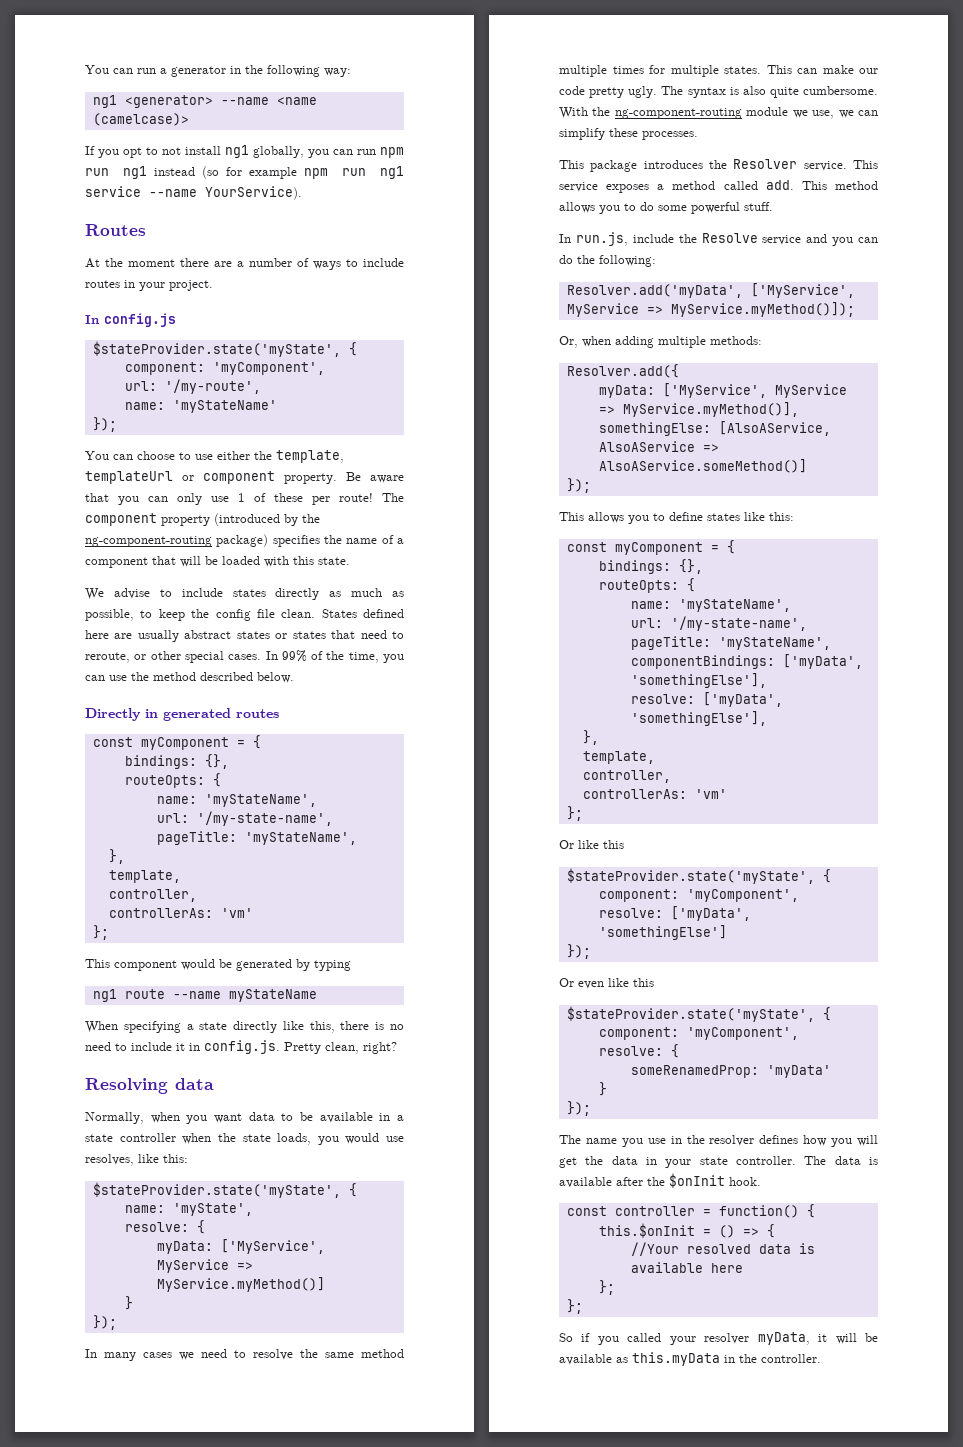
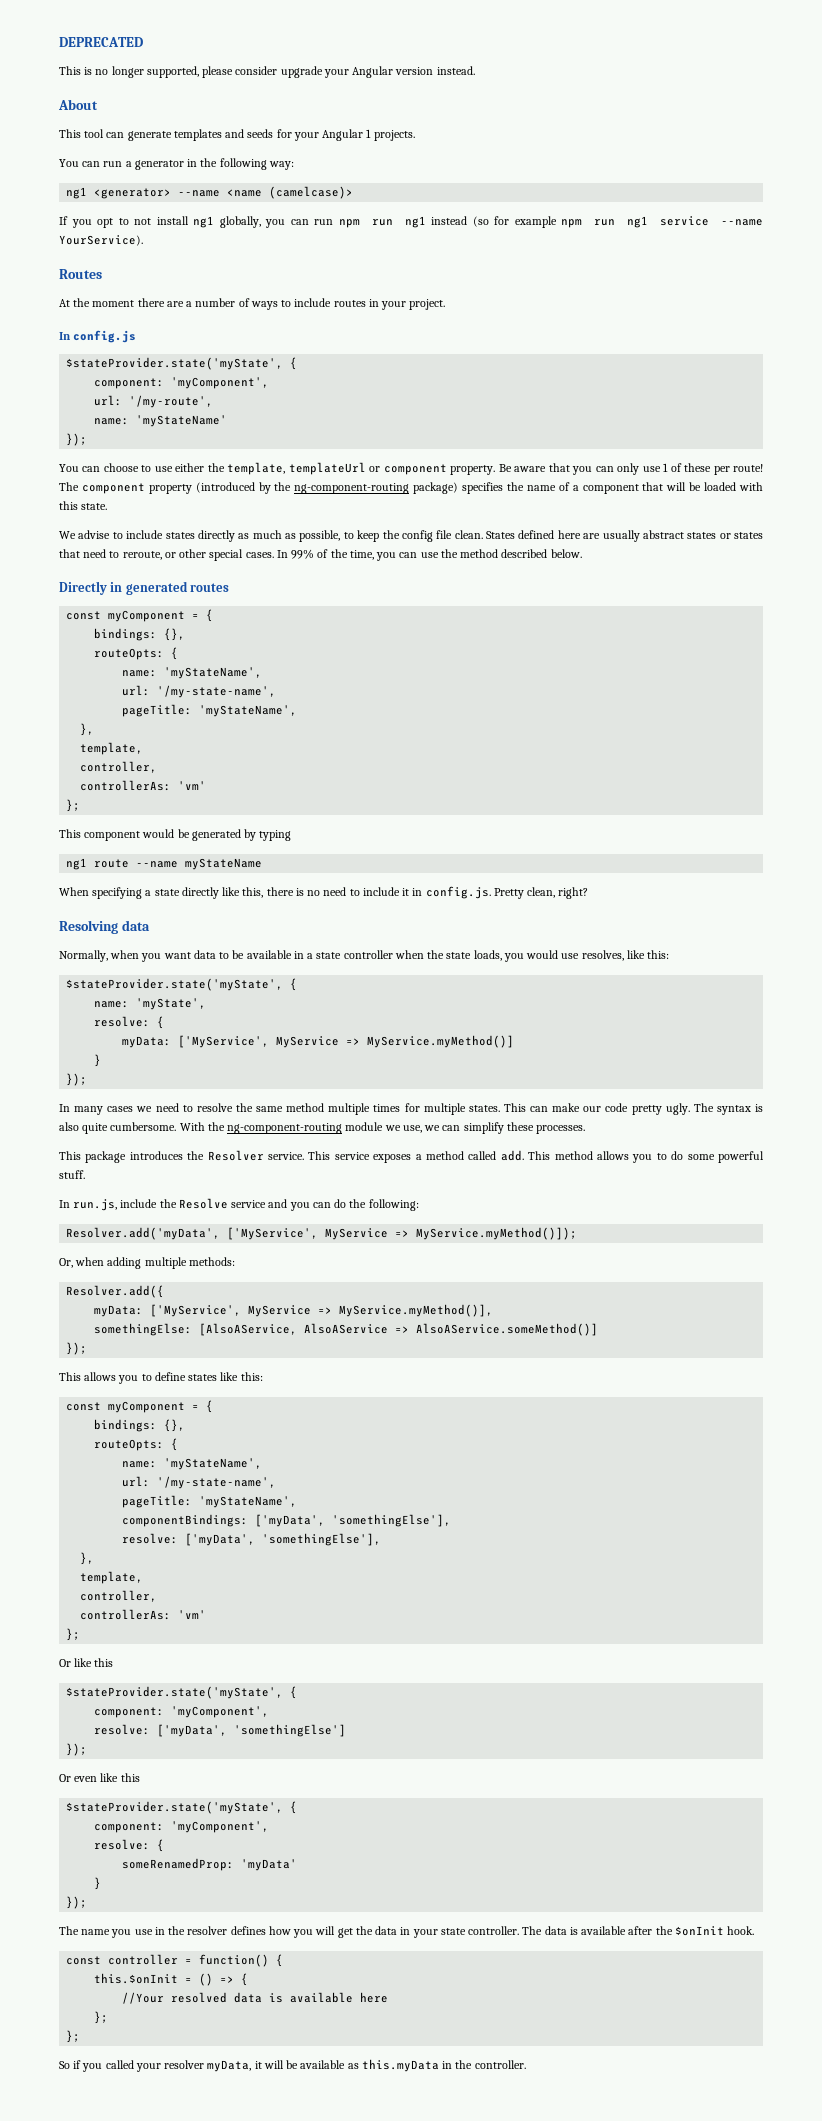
+ DEPRECATED
+ This is no longer supported, please consider upgrade your Angular version instead.
+ About
+ This tool can generate templates and seeds for your Angular 1 projects.

